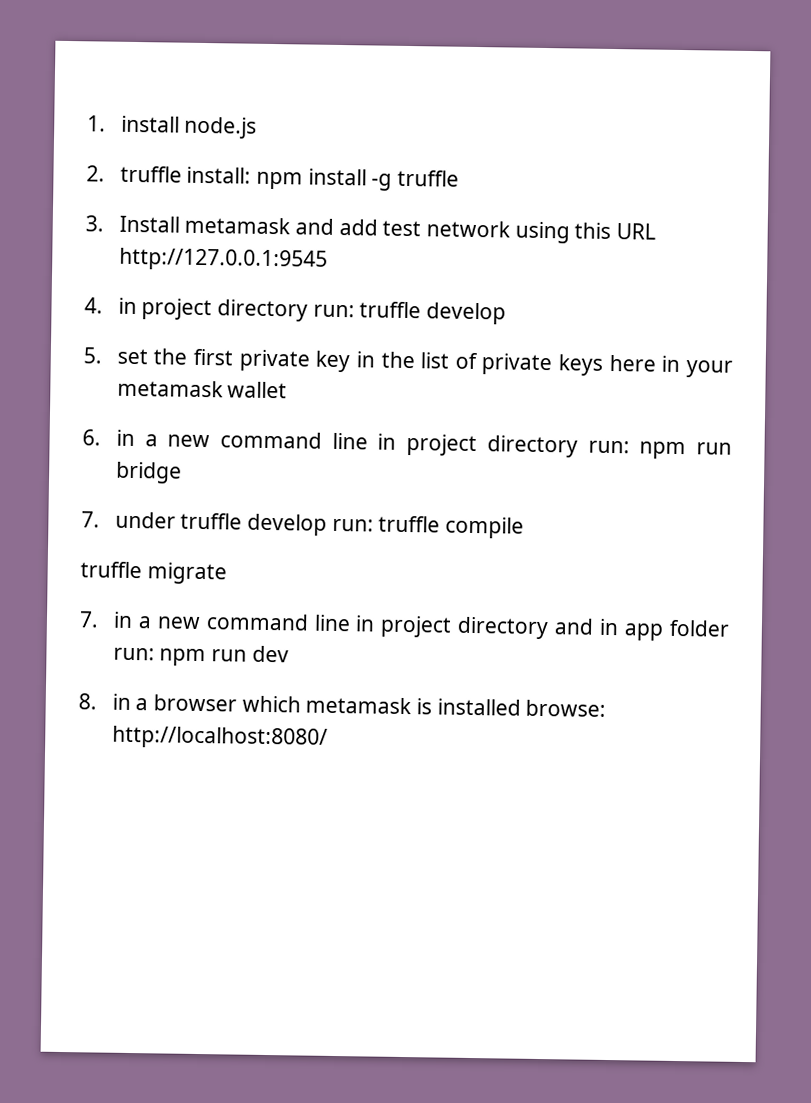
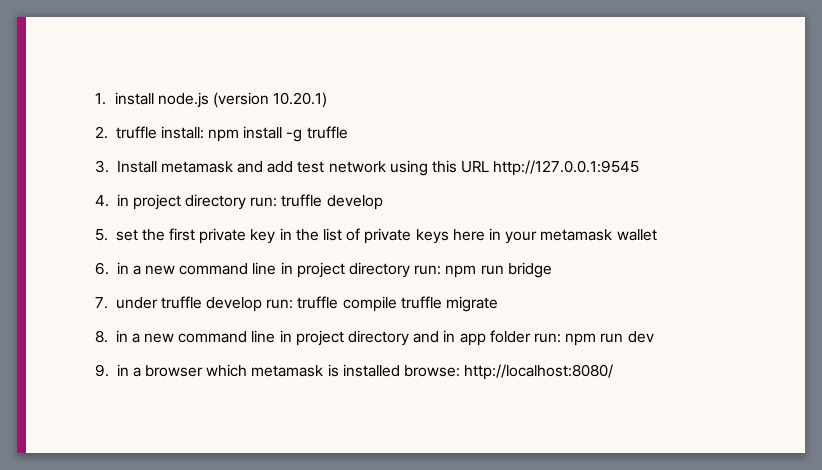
- 1. install node.js
+ 1. install node.js (version 10.20.1)
- 7. under truffle develop run: truffle compile
- truffle migrate
+ 7. under truffle develop run: truffle compile truffle migrate
- 7. in a new command line in project directory and in app folder run: npm run dev
+ 8. in a new command line in project directory and in app folder run: npm run dev
- 8. in a browser which metamask is installed browse: http://localhost:8080/
+ 9. in a browser which metamask is installed browse: http://localhost:8080/

